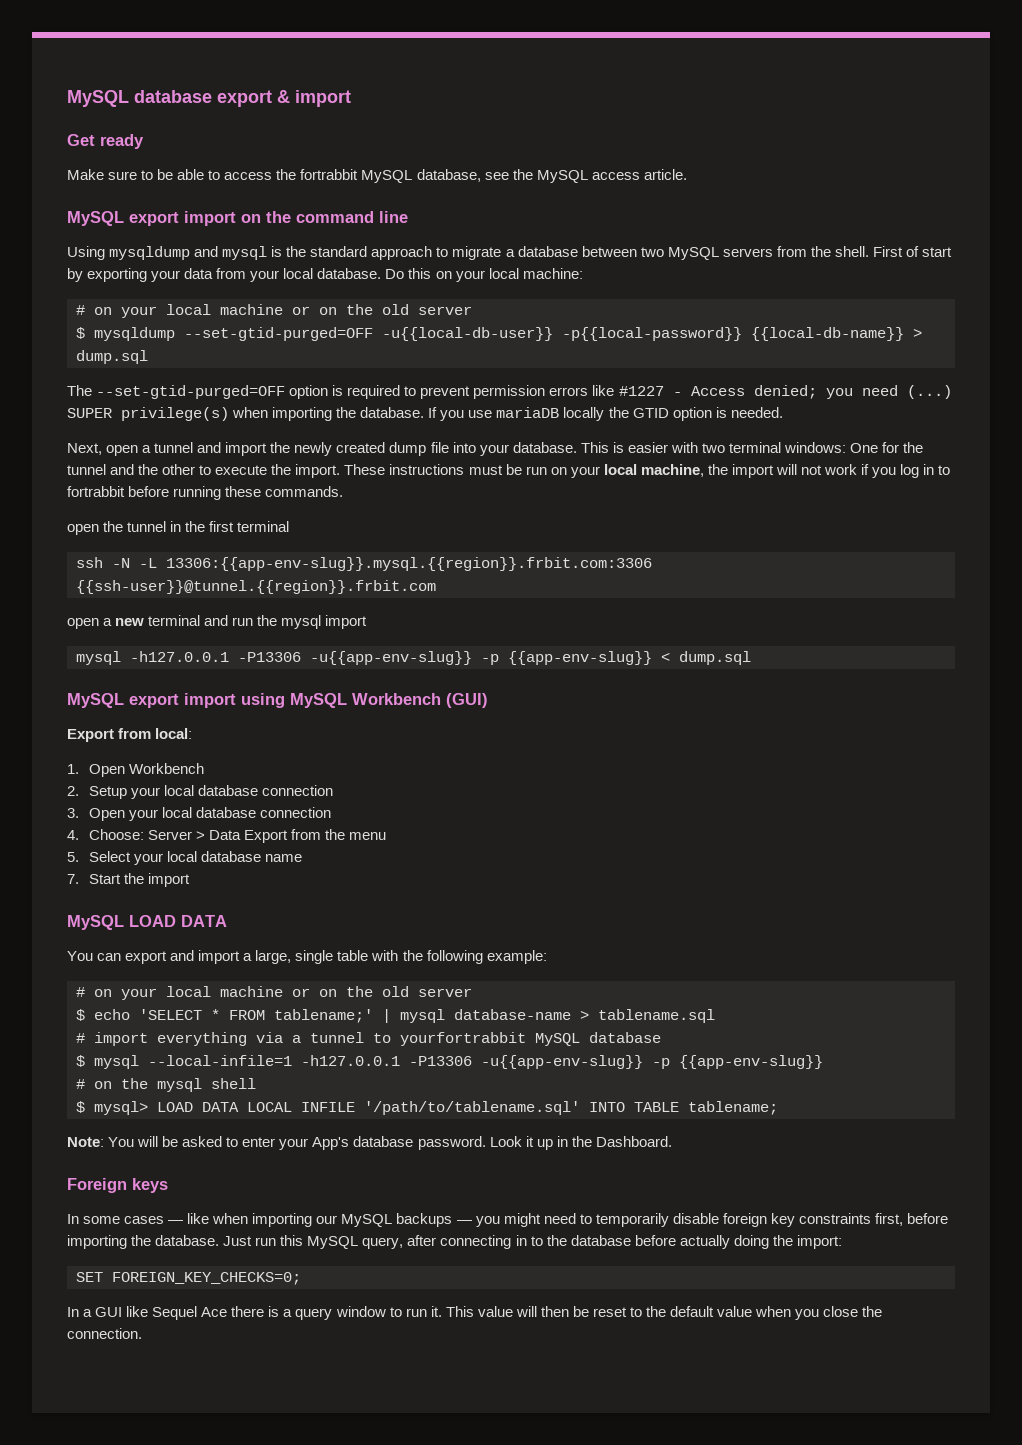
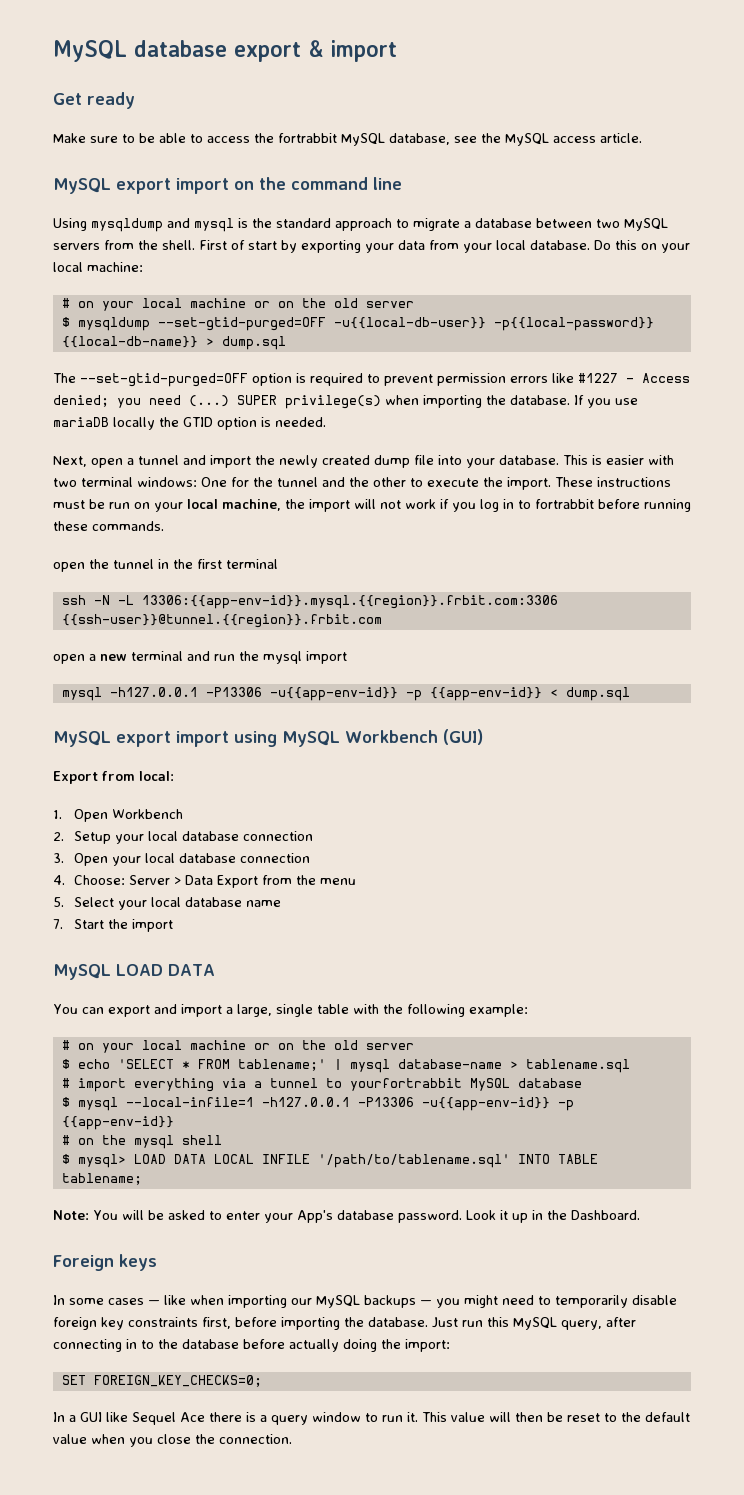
- ssh -N -L 13306:{{app-env-slug}}.mysql.{{region}}.frbit.com:3306 {{ssh-user}}@tunnel.{{region}}.frbit.com
+ ssh -N -L 13306:{{app-env-id}}.mysql.{{region}}.frbit.com:3306 {{ssh-user}}@tunnel.{{region}}.frbit.com
- mysql -h127.0.0.1 -P13306 -u{{app-env-slug}} -p {{app-env-slug}} < dump.sql
+ mysql -h127.0.0.1 -P13306 -u{{app-env-id}} -p {{app-env-id}} < dump.sql
- $ mysql --local-infile=1 -h127.0.0.1 -P13306 -u{{app-env-slug}} -p {{app-env-slug}}
+ $ mysql --local-infile=1 -h127.0.0.1 -P13306 -u{{app-env-id}} -p {{app-env-id}}

